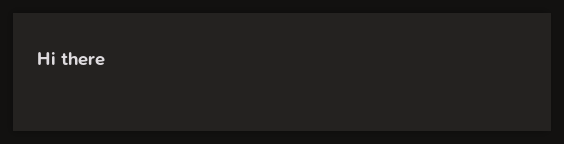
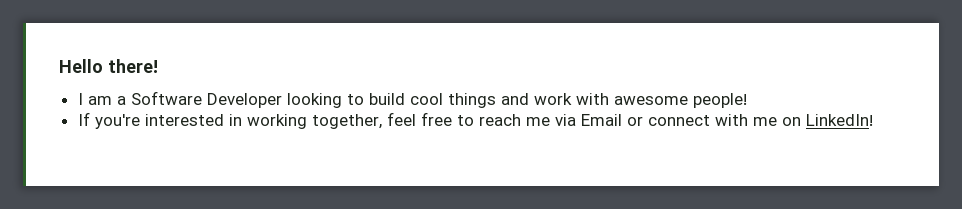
- Hi there
+ Hello there!
+ I am a Software Developer looking to build cool things and work with awesome people!
+ If you're interested in working together, feel free to reach me via Email or connect with me on LinkedIn!

